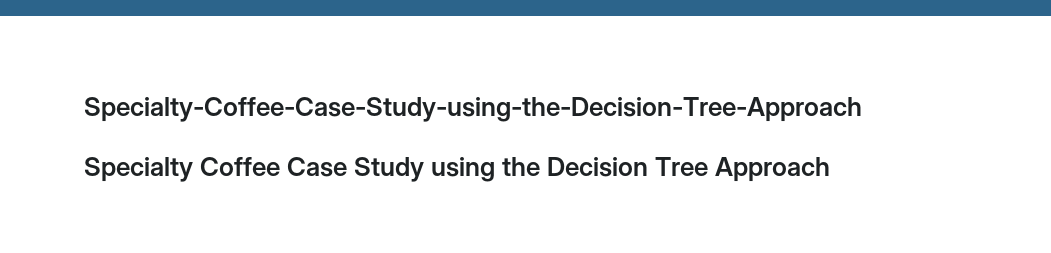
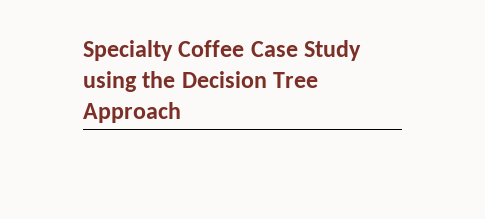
- Specialty-Coffee-Case-Study-using-the-Decision-Tree-Approach

